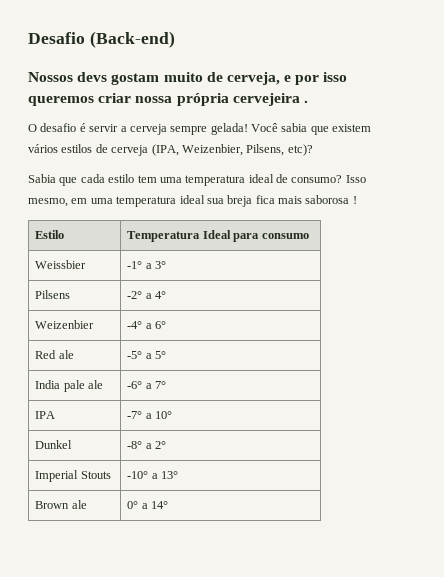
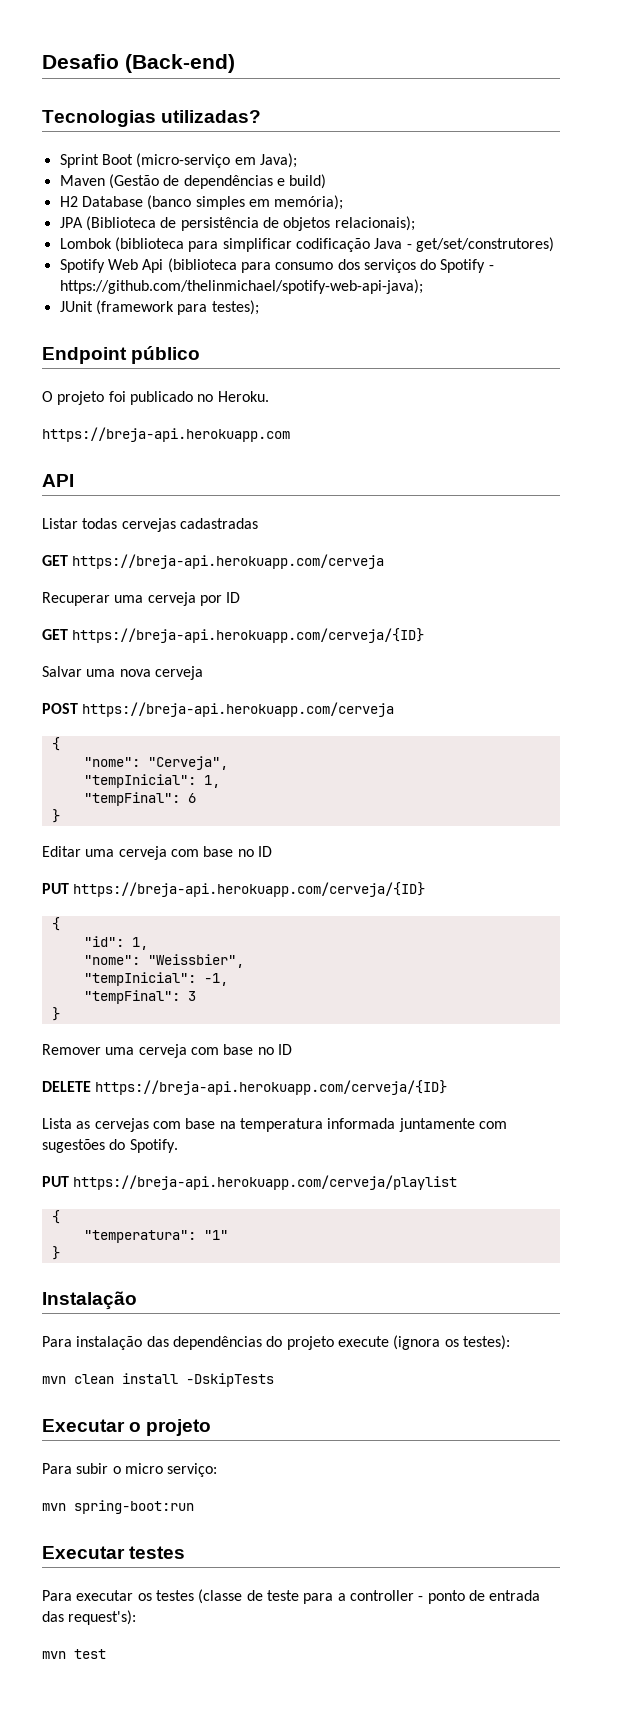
- Nossos devs gostam muito de cerveja, e por isso queremos criar nossa própria cervejeira .
- O desafio é servir a cerveja sempre gelada! Você sabia que existem vários estilos de cerveja (IPA, Weizenbier, Pilsens, etc)?
- Sabia que cada estilo tem uma temperatura ideal de consumo? Isso mesmo, em uma temperatura ideal sua breja fica mais saborosa !
- Estilo | Temperatura Ideal para consumo
- Weissbier | -1° a 3°
- Pilsens | -2° a 4°
- Weizenbier | -4° a 6°
- Red ale | -5° a 5°
- India pale ale | -6° a 7°
- IPA | -7° a 10°
- Dunkel | -8° a 2°
- Imperial Stouts | -10° a 13°
- Brown ale | 0° a 14°
+ Tecnologias utilizadas?
+ Sprint Boot (micro-serviço em Java);
+ Maven (Gestão de dependências e build)
+ H2 Database (banco simples em memória);
+ JPA (Biblioteca de persistência de objetos relacionais);
+ Lombok (biblioteca para simplificar codificação Java - get/set/construtores)
+ Spotify Web Api (biblioteca para consumo dos serviços do Spotify - https://github.com/thelinmichael/spotify-web-api-java);
+ JUnit (framework para testes);
+ Endpoint público
+ O projeto foi publicado no Heroku.
+ https://breja-api.herokuapp.com
+ API
+ Listar todas cervejas cadastradas
+ GET https://breja-api.herokuapp.com/cerveja
+ Recuperar uma cerveja por ID
+ GET https://breja-api.herokuapp.com/cerveja/{ID}
+ Salvar uma nova cerveja
+ POST https://breja-api.herokuapp.com/cerveja
+ {
+ "nome": "Cerveja",
+ "tempInicial": 1,
+ "tempFinal": 6
+ }
+ Editar uma cerveja com base no ID
+ PUT https://breja-api.herokuapp.com/cerveja/{ID}
+ {
+ "id": 1,
+ "nome": "Weissbier",
+ "tempInicial": -1,
+ "tempFinal": 3
+ }
+ Remover uma cerveja com base no ID
+ DELETE https://breja-api.herokuapp.com/cerveja/{ID}
+ Lista as cervejas com base na temperatura informada juntamente com sugestões do Spotify.
+ PUT https://breja-api.herokuapp.com/cerveja/playlist
+ {
+ "temperatura": "1"
+ }
+ Instalação
+ Para instalação das dependências do projeto execute (ignora os testes):
+ mvn clean install -DskipTests
+ Executar o projeto
+ Para subir o micro serviço:
+ mvn spring-boot:run
+ Executar testes
+ Para executar os testes (classe de teste para a controller - ponto de entrada das request's):
+ mvn test

